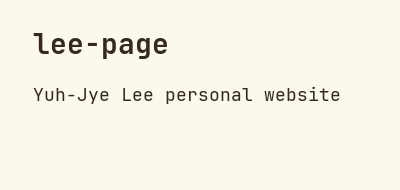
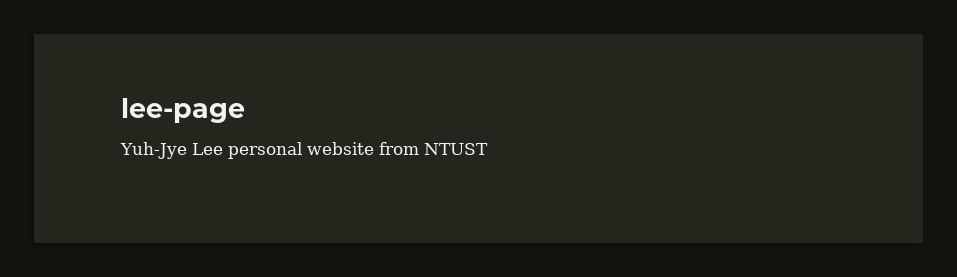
- Yuh-Jye Lee personal website
+ Yuh-Jye Lee personal website from NTUST

